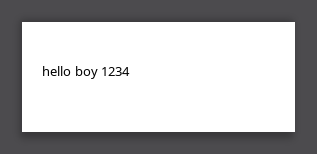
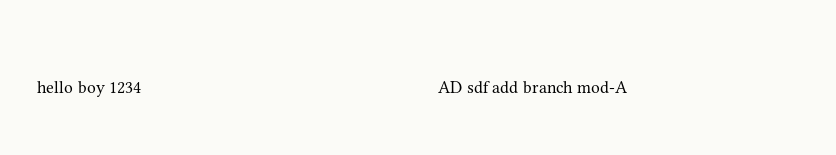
+ AD sdf add branch mod-A

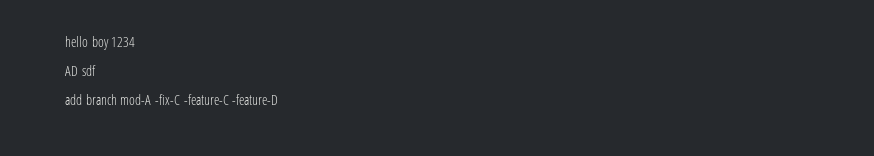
- AD sdf add branch mod-A
+ AD sdf
+ add branch mod-A -fix-C -feature-C -feature-D

